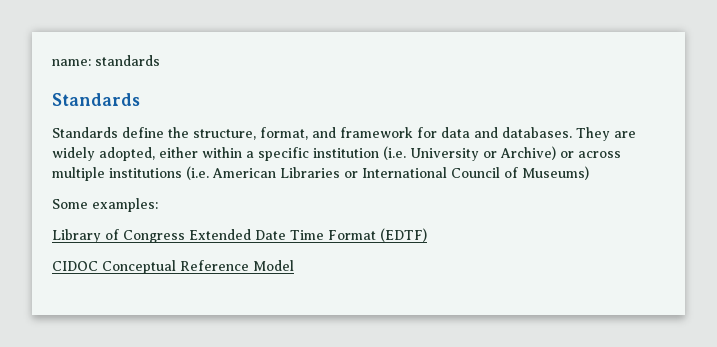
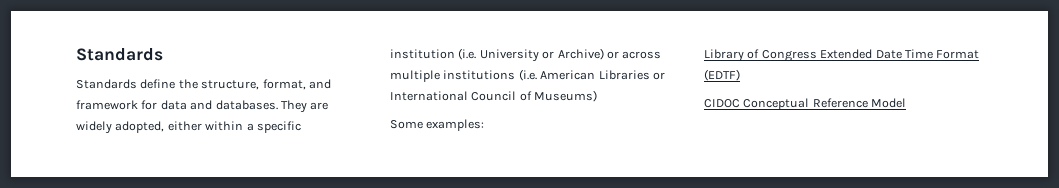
- name: standards

